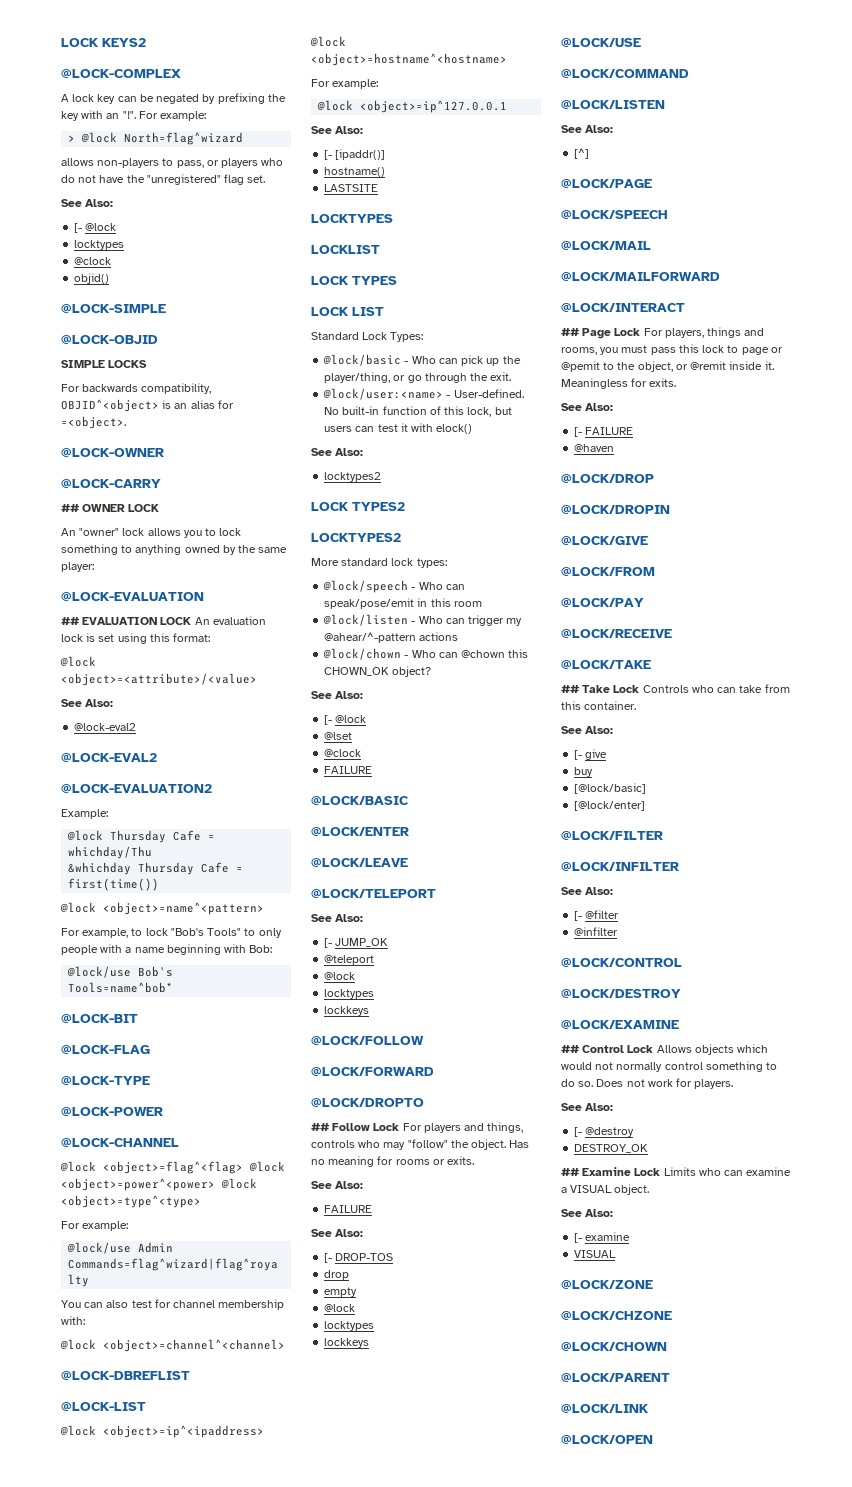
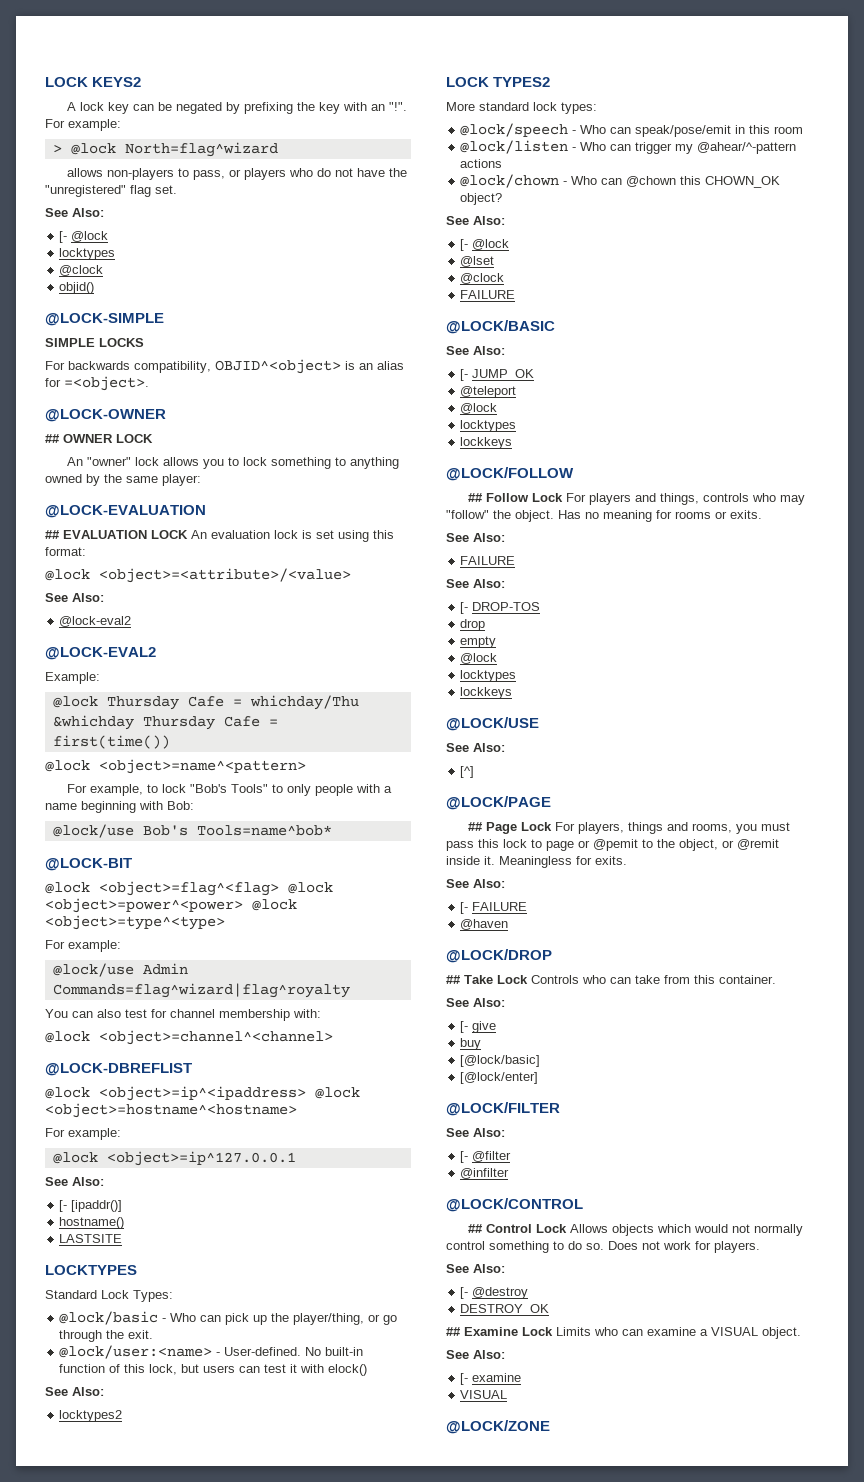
- @LOCK-COMPLEX
- @LOCK-OBJID
- @LOCK-CARRY
- @LOCK-EVALUATION2
- @LOCK-FLAG
- @LOCK-TYPE
- @LOCK-POWER
- @LOCK-CHANNEL
- @LOCK-LIST
- LOCKLIST
- LOCK TYPES
- LOCK LIST
- LOCKTYPES2
- @LOCK/ENTER
- @LOCK/LEAVE
- @LOCK/TELEPORT
- @LOCK/FORWARD
- @LOCK/DROPTO
- @LOCK/COMMAND
- @LOCK/LISTEN
- @LOCK/SPEECH
- @LOCK/MAIL
- @LOCK/MAILFORWARD
- @LOCK/INTERACT
- @LOCK/DROPIN
- @LOCK/GIVE
- @LOCK/FROM
- @LOCK/PAY
- @LOCK/RECEIVE
- @LOCK/TAKE
- @LOCK/INFILTER
- @LOCK/DESTROY
- @LOCK/EXAMINE
- @LOCK/CHZONE
- @LOCK/CHOWN
- @LOCK/PARENT
- @LOCK/LINK
- @LOCK/OPEN

